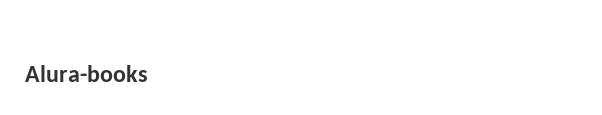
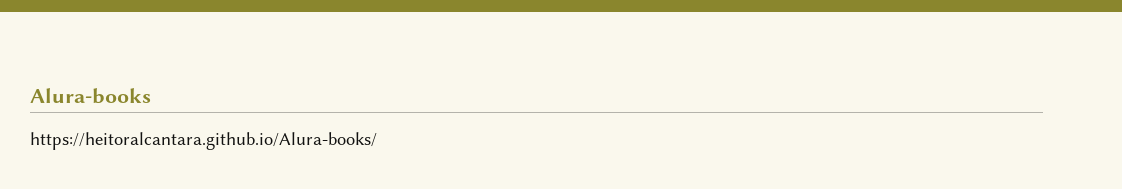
+ https://heitoralcantara.github.io/Alura-books/

